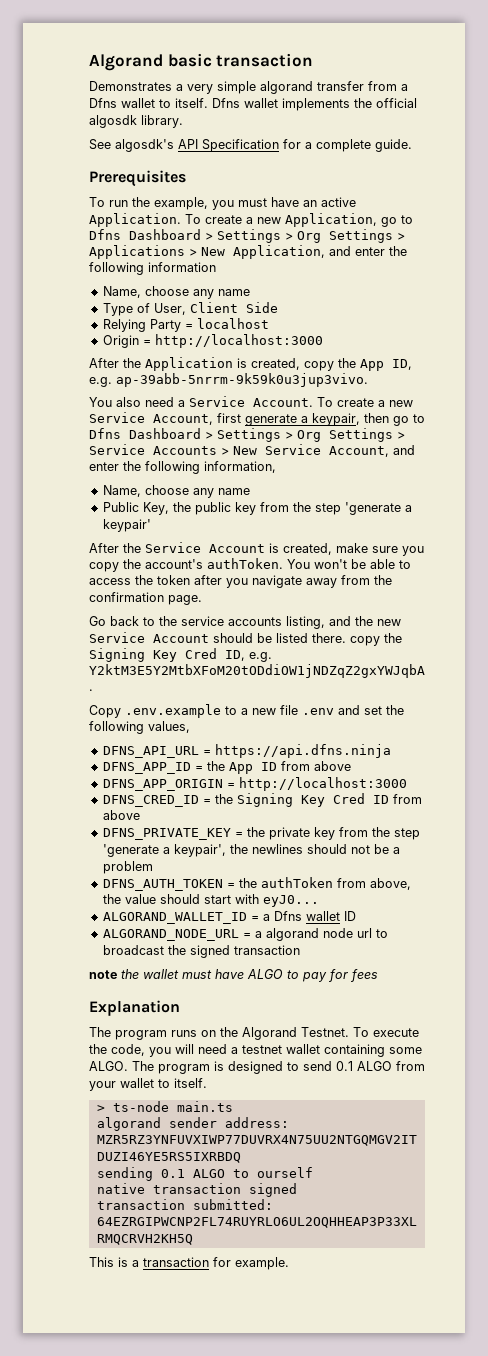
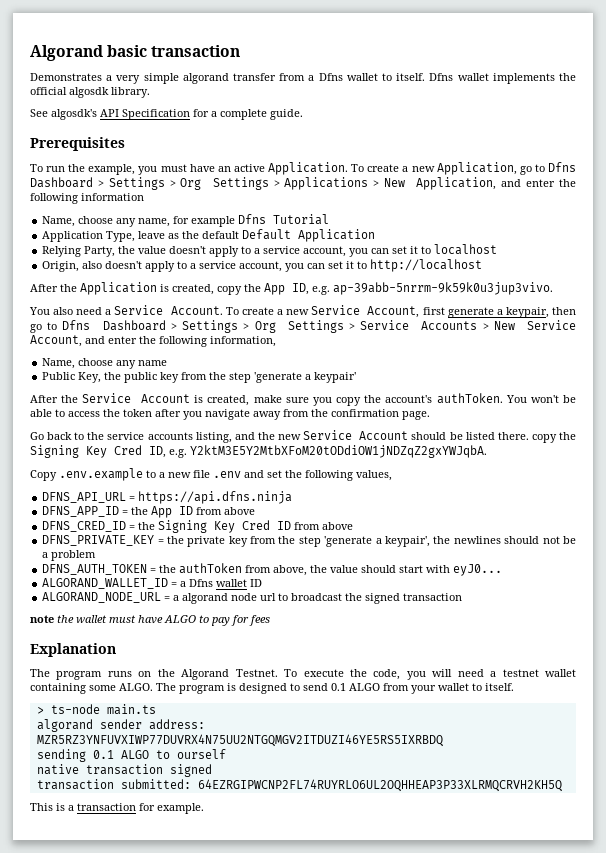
  To create a new Application, go to Dfns Dashboard > Settings > Org Settings > Applications > New Application, and enter the following information
- Name, choose any name
- Type of User, Client Side
- Relying Party = localhost
- Origin = http://localhost:3000
+ Name, choose any name, for example Dfns Tutorial
+ Application Type, leave as the default Default Application
+ Relying Party, the value doesn't apply to a service account, you can set it to localhost
+ Origin, also doesn't apply to a service account, you can set it to http://localhost
- DFNS_APP_ORIGIN = http://localhost:3000

